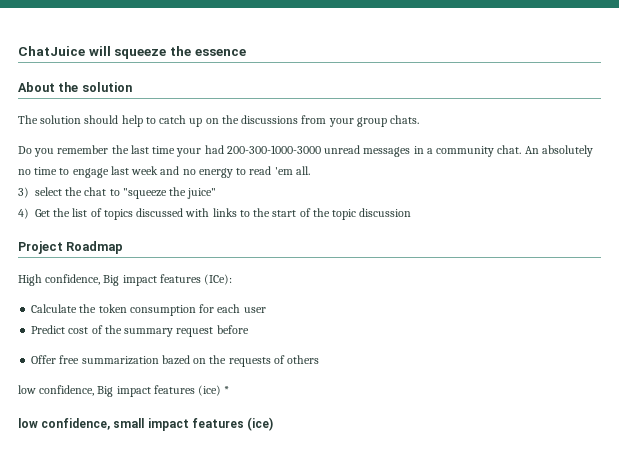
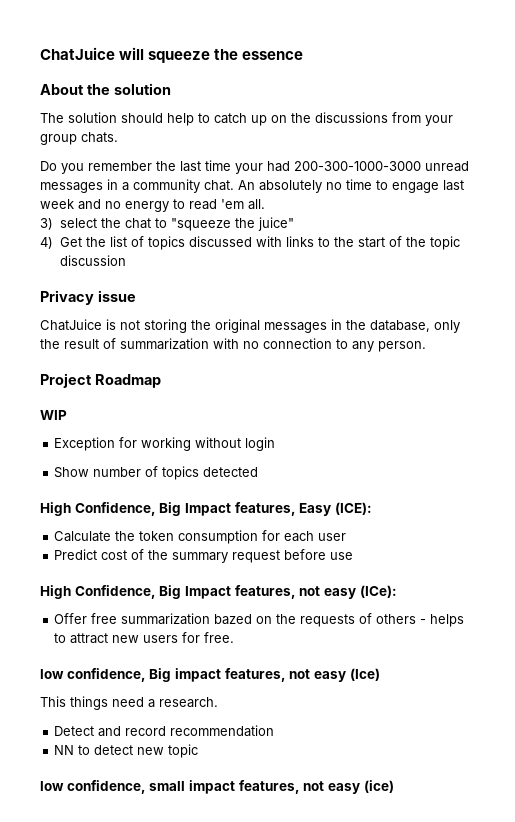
+ Privacy issue
+ ChatJuice is not storing the original messages in the database, only the result of summarization with no connection to any person.
  Project Roadmap
- High confidence, Big impact features (ICe):
+ WIP
+ Exception for working without login
+ Show number of topics detected
+ High Confidence, Big Impact features, Easy (ICE):
- Predict cost of the summary request before
+ Predict cost of the summary request before use
+ High Confidence, Big Impact features, not easy (ICe):
- Offer free summarization bazed on the requests of others
- low confidence, Big impact features (ice) *
+ Offer free summarization bazed on the requests of others - helps to attract new users for free.
+ low confidence, Big impact features, not easy (Ice)
+ This things need a research.
+ Detect and record recommendation
+ NN to detect new topic
- low confidence, small impact features (ice)
+ low confidence, small impact features, not easy (ice)

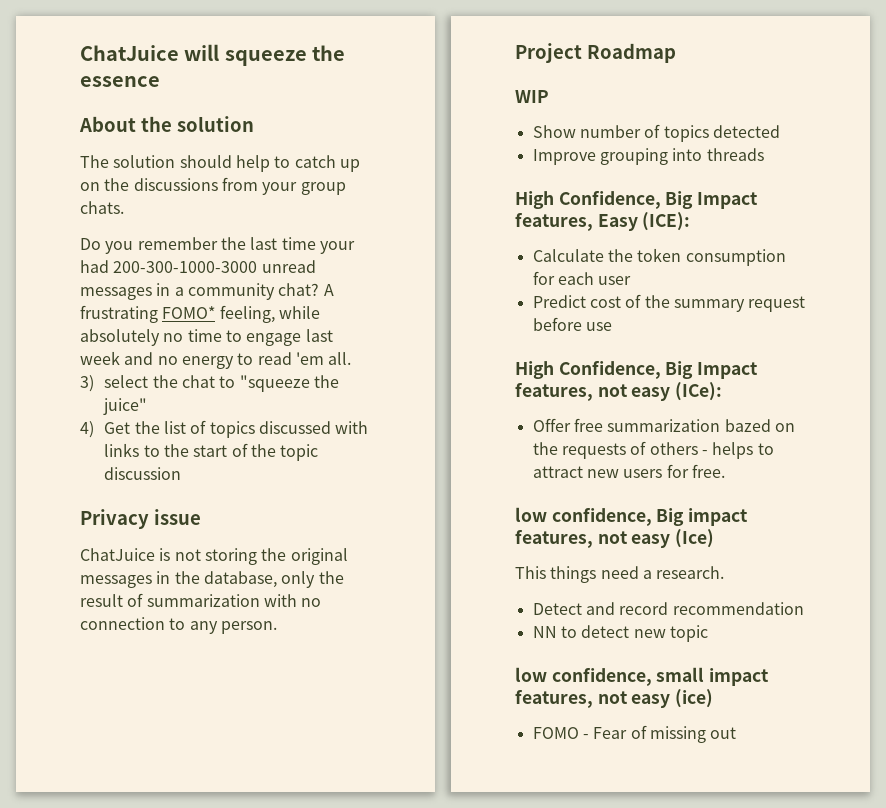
- Do you remember the last time your had 200-300-1000-3000 unread messages in a community chat. An absolutely no time to engage last week and no energy to read 'em all.
+ Do you remember the last time your had 200-300-1000-3000 unread messages in a community chat? A frustrating FOMO* feeling, while absolutely no time to engage last week and no energy to read 'em all.
- Exception for working without login
+ Improve grouping into threads
+ FOMO - Fear of missing out

